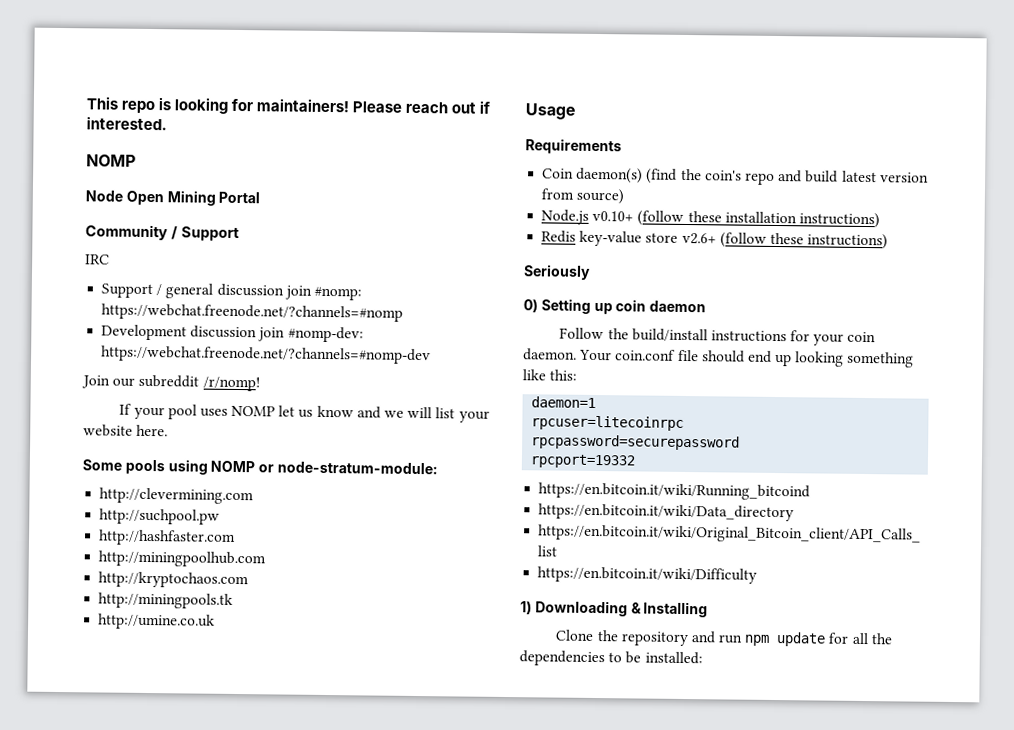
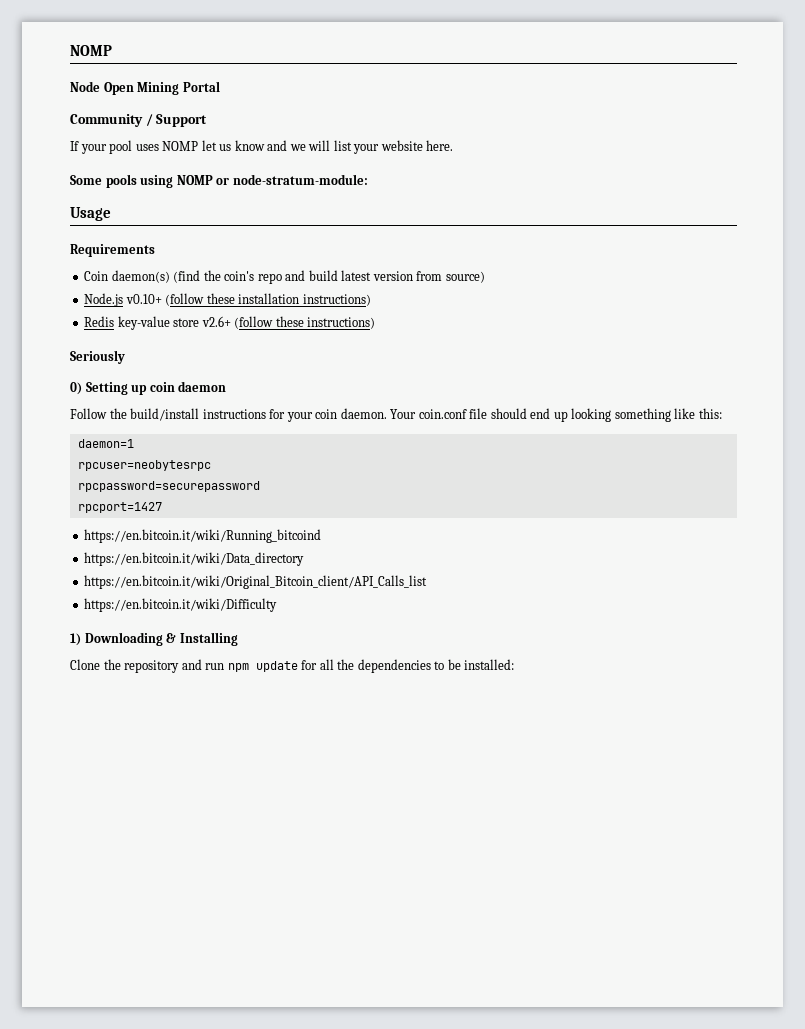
- This repo is looking for maintainers! Please reach out if interested.
- IRC
- Support / general discussion join #nomp: https://webchat.freenode.net/?channels=#nomp
- Development discussion join #nomp-dev: https://webchat.freenode.net/?channels=#nomp-dev
- Join our subreddit /r/nomp!
- http://clevermining.com
- http://suchpool.pw
- http://hashfaster.com
- http://miningpoolhub.com
- http://kryptochaos.com
- http://miningpools.tk
- http://umine.co.uk
- rpcuser=litecoinrpc
+ rpcuser=neobytesrpc
- rpcport=19332
+ rpcport=1427

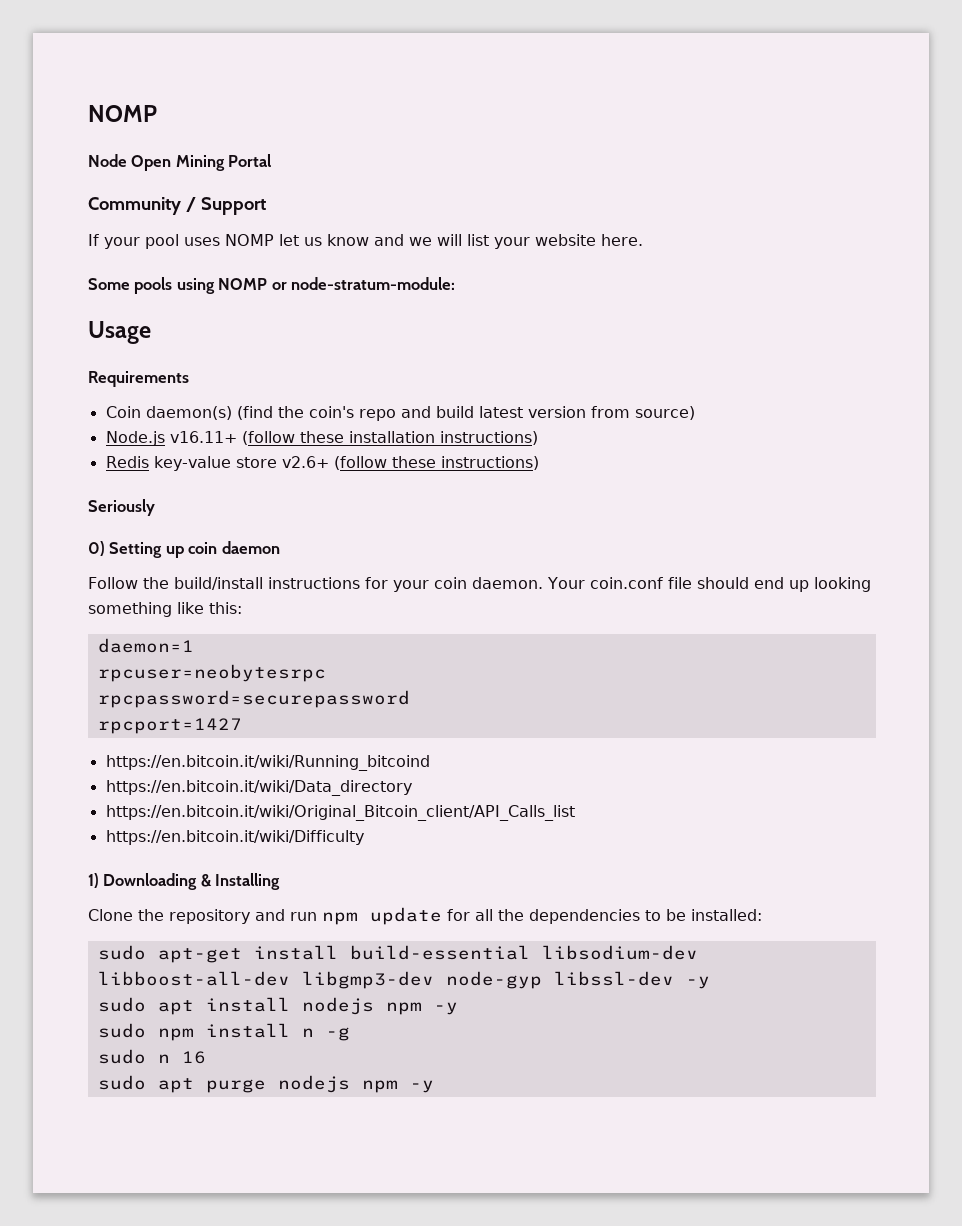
- Node.js v0.10+ (follow these installation instructions)
+ Node.js v16.11+ (follow these installation instructions)
+ sudo apt-get install build-essential libsodium-dev libboost-all-dev libgmp3-dev node-gyp libssl-dev -y
+ sudo apt install nodejs npm -y
+ sudo npm install n -g
+ sudo n 16
+ sudo apt purge nodejs npm -y

